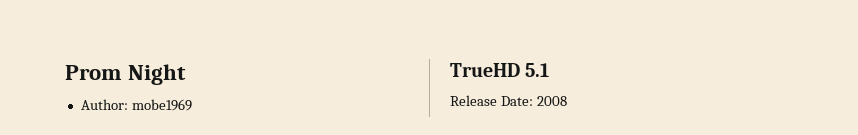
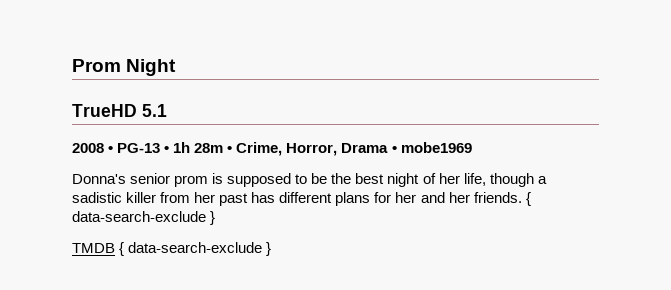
- Author: mobe1969
- Release Date: 2008
+ 2008 • PG-13 • 1h 28m • Crime, Horror, Drama • mobe1969
+ Donna's senior prom is supposed to be the best night of her life, though a sadistic killer from her past has different plans for her and her friends. { data-search-exclude }
+ TMDB { data-search-exclude }

